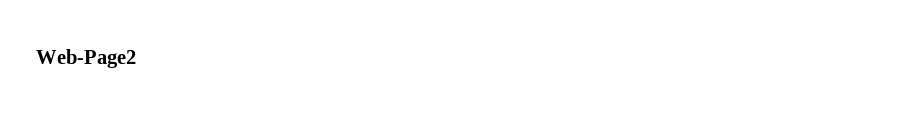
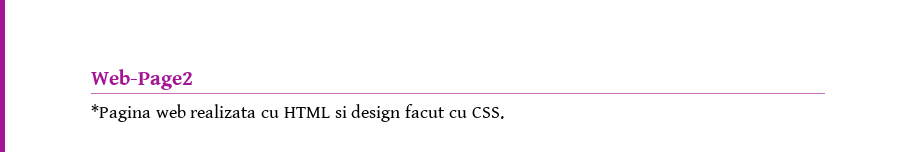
+ *Pagina web realizata cu HTML si design facut cu CSS.

